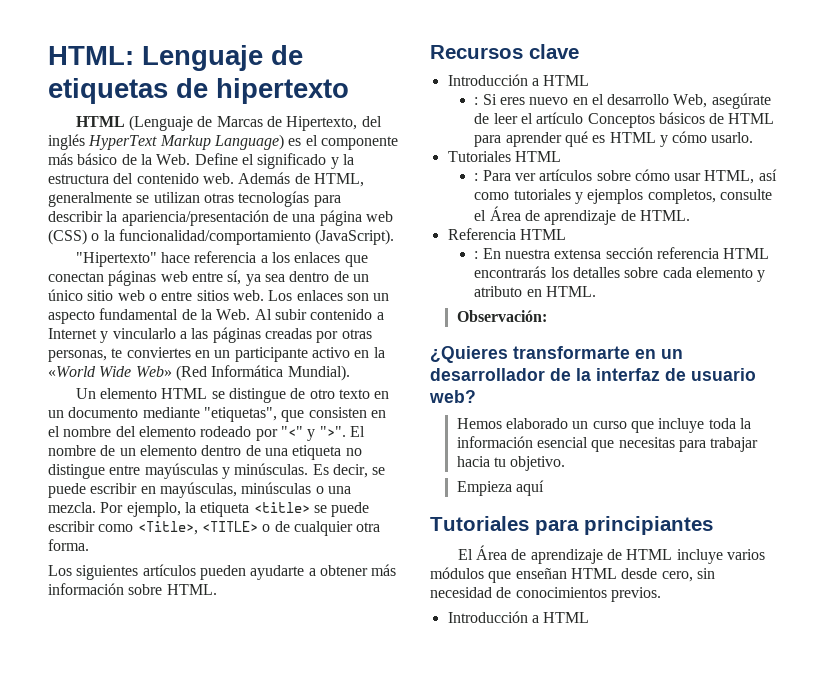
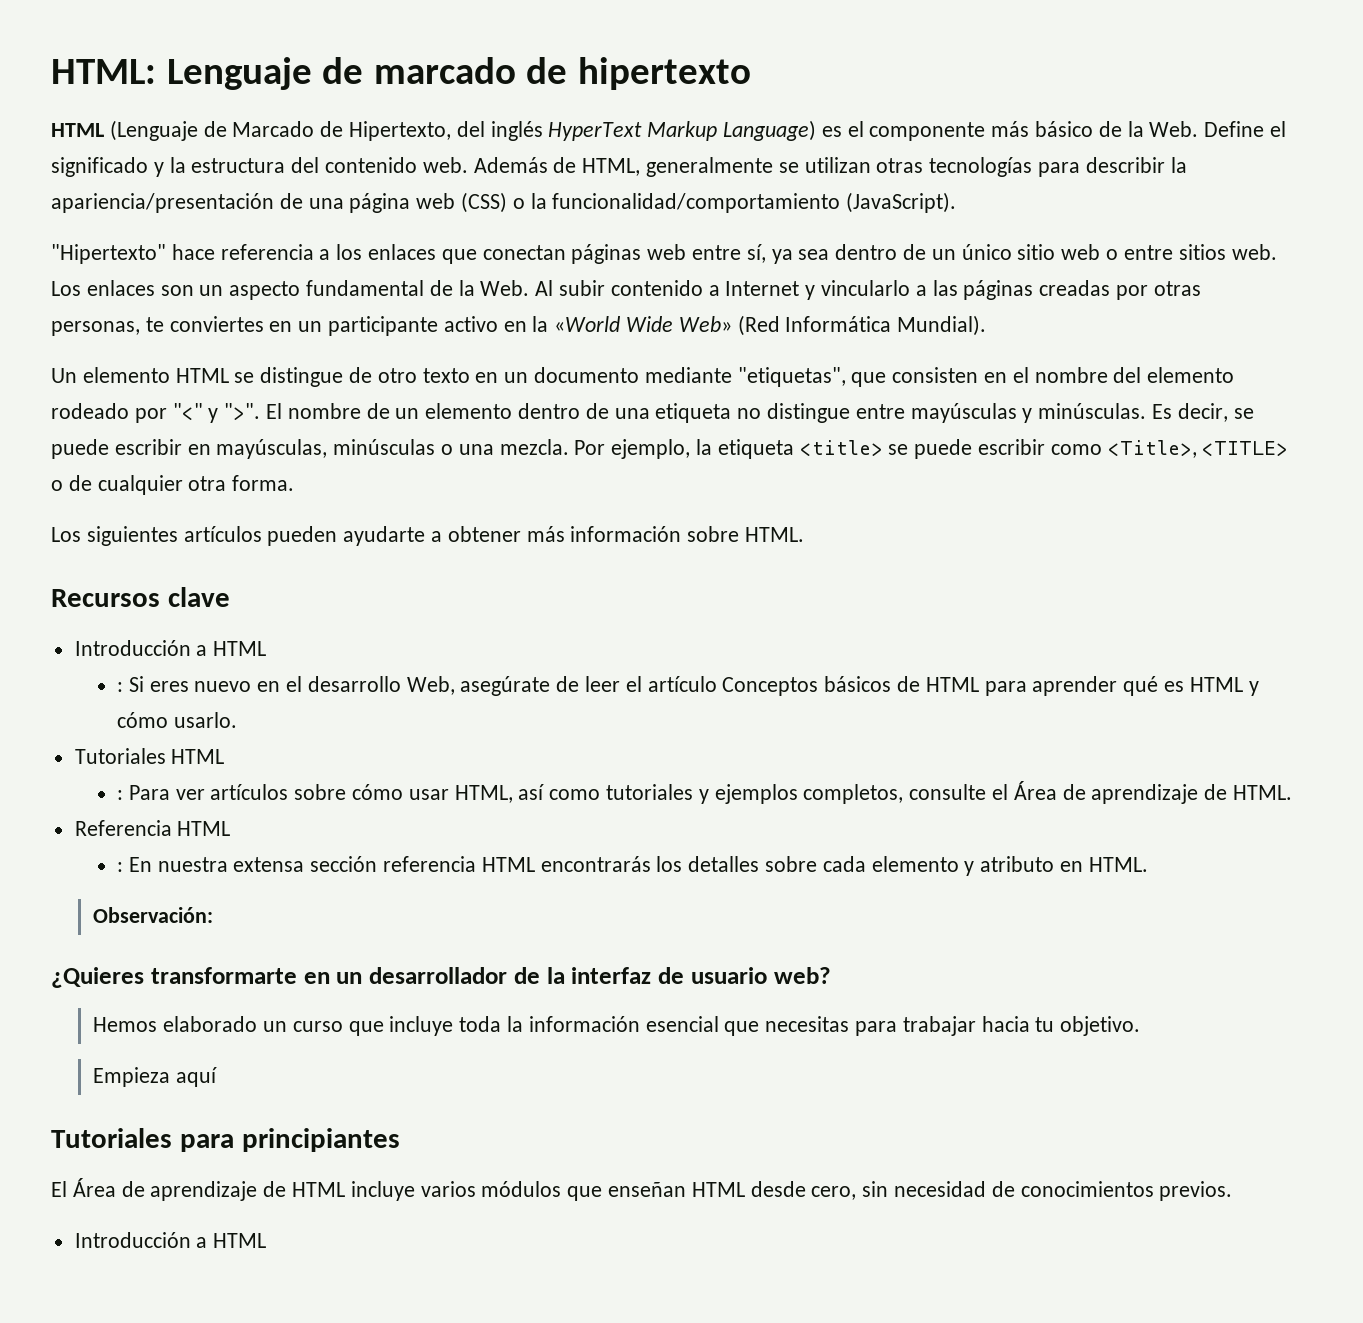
- HTML: Lenguaje de etiquetas de hipertexto
+ HTML: Lenguaje de marcado de hipertexto
- HTML (Lenguaje de Marcas de Hipertexto, del inglés HyperText Markup Language) es el componente más básico de la Web. Define el significado y la estructura del contenido web.
+ HTML (Lenguaje de Marcado de Hipertexto, del inglés HyperText Markup Language) es el componente más básico de la Web. Define el significado y la estructura del contenido web.

